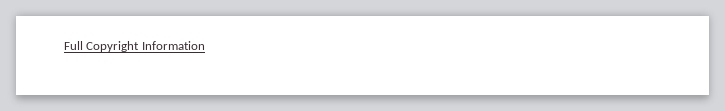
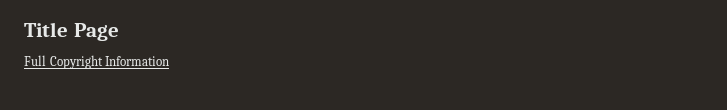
+ Title Page

